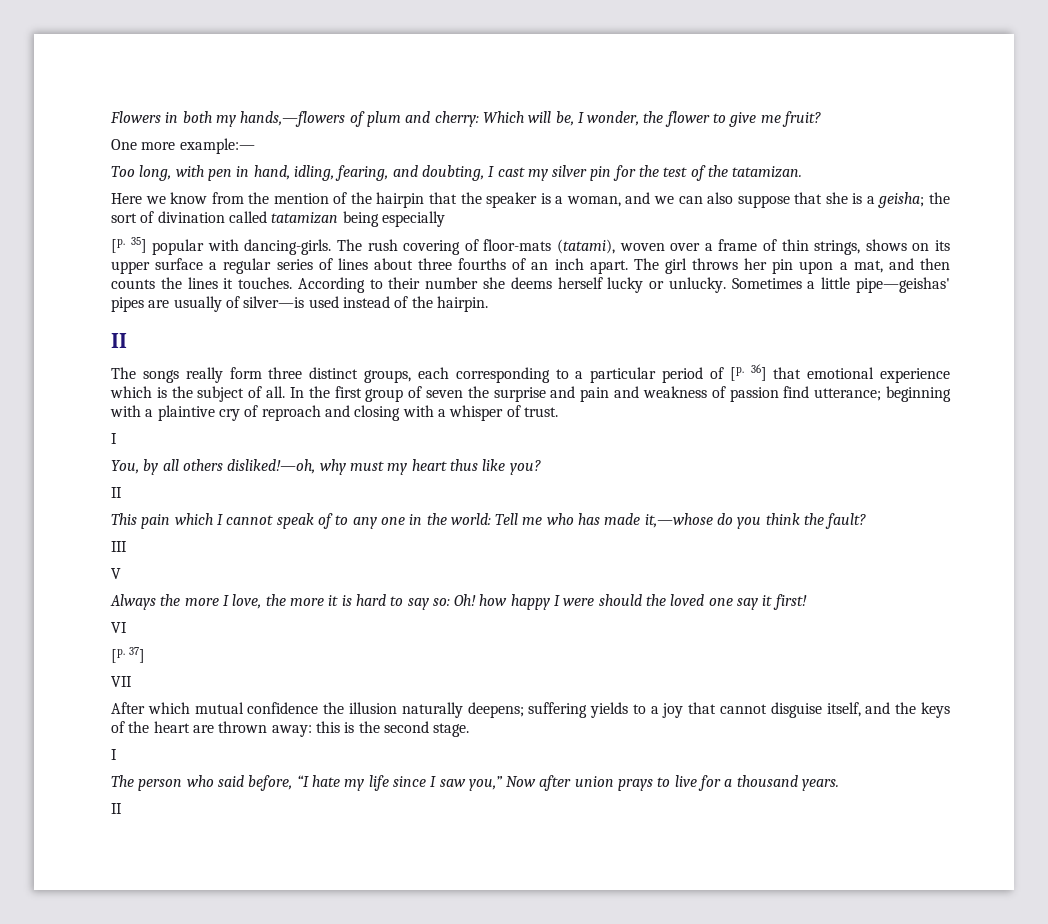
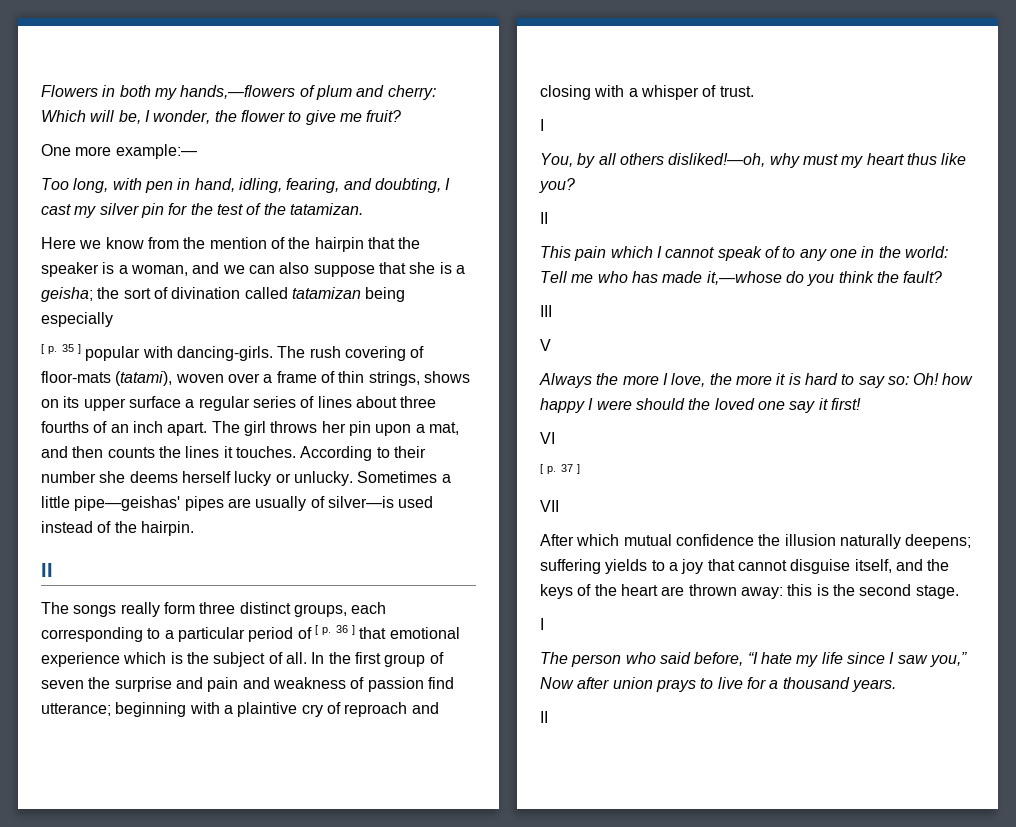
- [p. 35] popular with dancing-girls.
+ [ p. 35 ] popular with dancing-girls.
- The songs really form three distinct groups, each corresponding to a particular period of [p. 36] that emotional experience which is the subject of all.
+ The songs really form three distinct groups, each corresponding to a particular period of [ p. 36 ] that emotional experience which is the subject of all.
- [p. 37]
+ [ p. 37 ]

